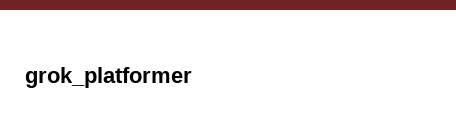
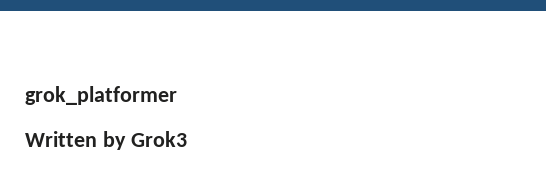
+ Written by Grok3

